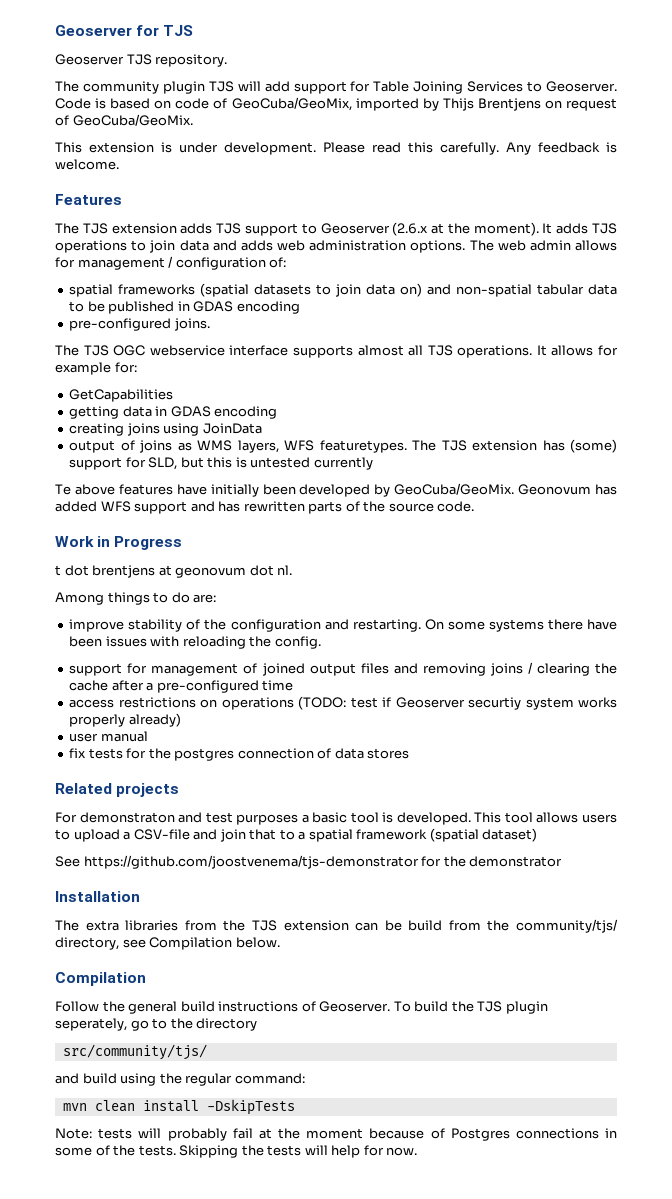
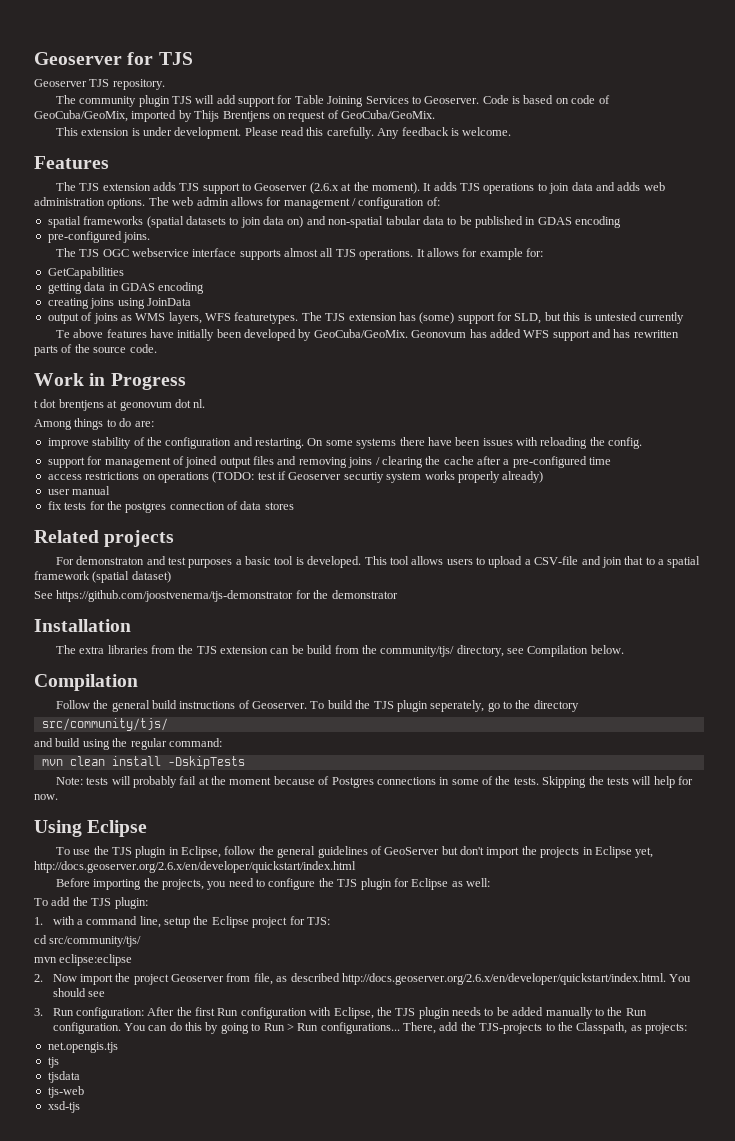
+ Using Eclipse
+ To use the TJS plugin in Eclipse, follow the general guidelines of GeoServer but don't import the projects in Eclipse yet, http://docs.geoserver.org/2.6.x/en/developer/quickstart/index.html
+ Before importing the projects, you need to configure the TJS plugin for Eclipse as well:
+ To add the TJS plugin:
+ 1. with a command line, setup the Eclipse project for TJS:
+ cd src/community/tjs/
+ mvn eclipse:eclipse
+ 2. Now import the project Geoserver from file, as described http://docs.geoserver.org/2.6.x/en/developer/quickstart/index.html. You should see
+ 3. Run configuration: After the first Run configuration with Eclipse, the TJS plugin needs to be added manually to the Run configuration. You can do this by going to Run > Run configurations... There, add the TJS-projects to the Classpath, as projects:
+ net.opengis.tjs
+ tjs
+ tjsdata
+ tjs-web
+ xsd-tjs

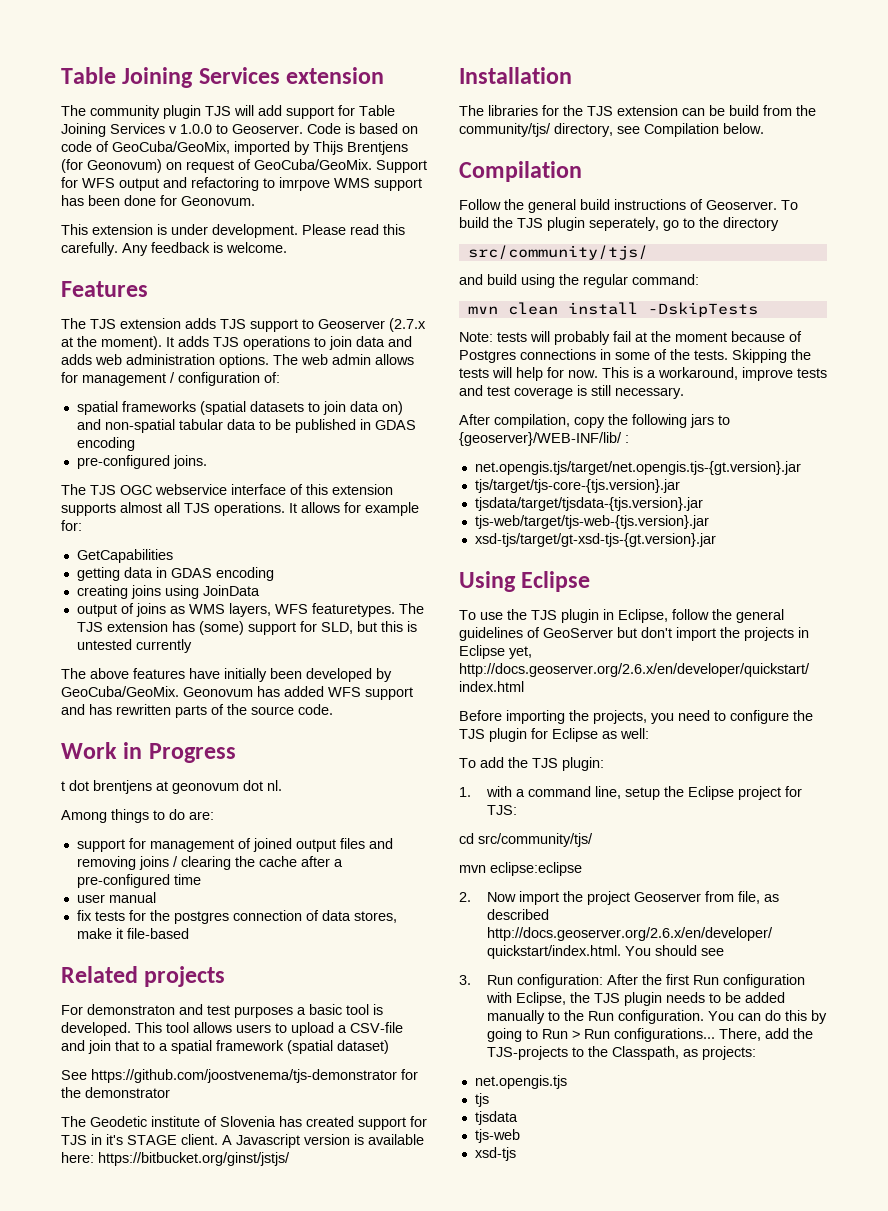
- Geoserver for TJS
- Geoserver TJS repository.
+ Table Joining Services extension
- The community plugin TJS will add support for Table Joining Services to Geoserver.
+ The community plugin TJS will add support for Table Joining Services v 1.0.0 to Geoserver.
- Code is based on code of GeoCuba/GeoMix, imported by Thijs Brentjens on request of GeoCuba/GeoMix.
+ Code is based on code of GeoCuba/GeoMix, imported by Thijs Brentjens (for Geonovum) on request of GeoCuba/GeoMix. Support for WFS output and refactoring to imrpove WMS support has been done for Geonovum.
- The TJS extension adds TJS support to Geoserver (2.6.x at the moment).
+ The TJS extension adds TJS support to Geoserver (2.7.x at the moment).
- The TJS OGC webservice interface supports almost all TJS operations.
+ The TJS OGC webservice interface of this extension supports almost all TJS operations.
- Te above features have initially been developed by GeoCuba/GeoMix.
+ The above features have initially been developed by GeoCuba/GeoMix.
- improve stability of the configuration and restarting. On some systems there have been issues with reloading the config.
- access restrictions on operations (TODO: test if Geoserver securtiy system works properly already)
- fix tests for the postgres connection of data stores
+ fix tests for the postgres connection of data stores, make it file-based
+ The Geodetic institute of Slovenia has created support for TJS in it's STAGE client. A Javascript version is available here: https://bitbucket.org/ginst/jstjs/
- The extra libraries from the TJS extension can be build from the community/tjs/ directory, see Compilation below.
+ The libraries for the TJS extension can be build from the community/tjs/ directory, see Compilation below.
+ This is a workaround, improve tests and test coverage is still necessary.
+ After compilation, copy the following jars to {geoserver}/WEB-INF/lib/ :
+ net.opengis.tjs/target/net.opengis.tjs-{gt.version}.jar
+ tjs/target/tjs-core-{tjs.version}.jar
+ tjsdata/target/tjsdata-{tjs.version}.jar
+ tjs-web/target/tjs-web-{tjs.version}.jar
+ xsd-tjs/target/gt-xsd-tjs-{gt.version}.jar

